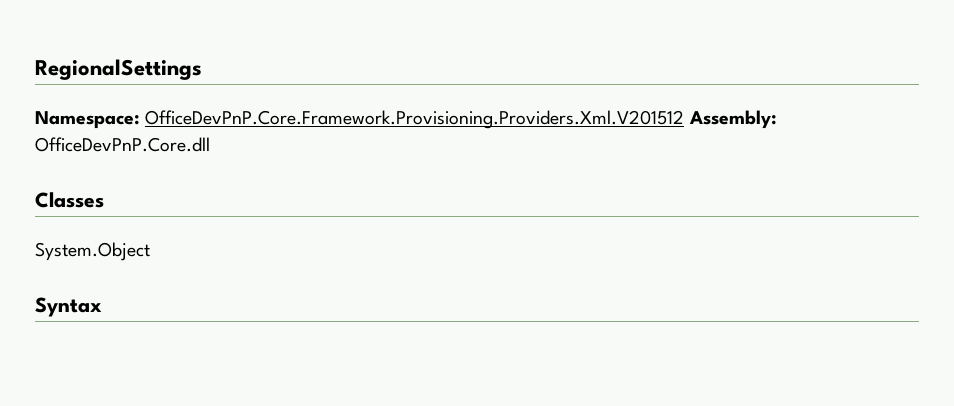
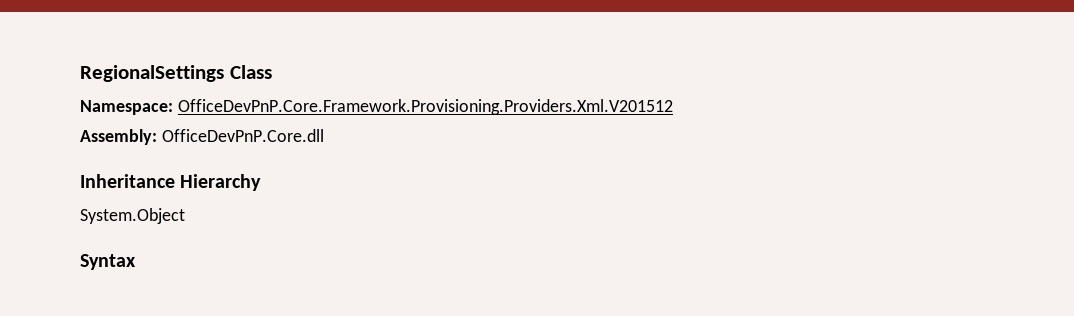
- RegionalSettings
+ RegionalSettings Class
- Namespace: OfficeDevPnP.Core.Framework.Provisioning.Providers.Xml.V201512 Assembly: OfficeDevPnP.Core.dll
+ Namespace: OfficeDevPnP.Core.Framework.Provisioning.Providers.Xml.V201512
+ Assembly: OfficeDevPnP.Core.dll
- Classes
+ Inheritance Hierarchy

